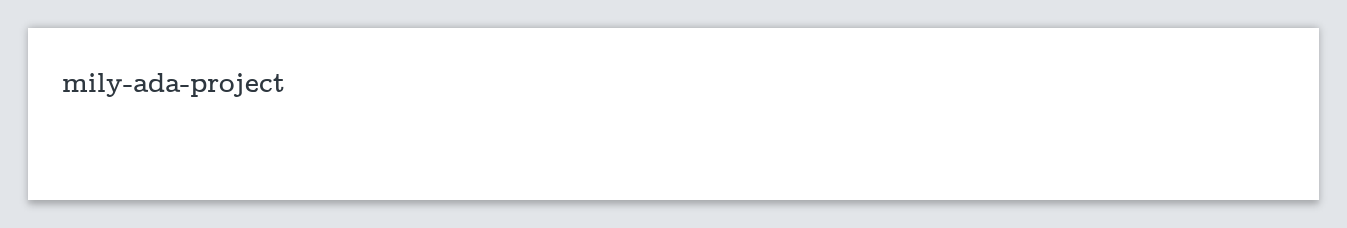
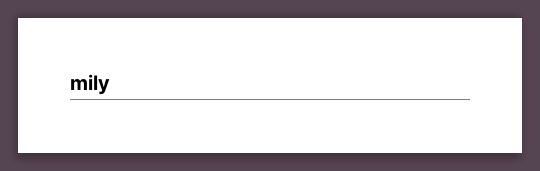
- mily-ada-project
+ mily

